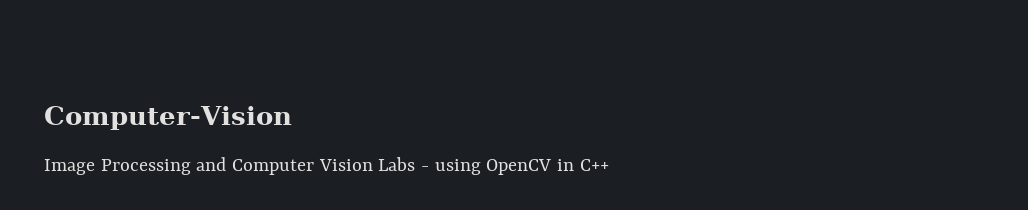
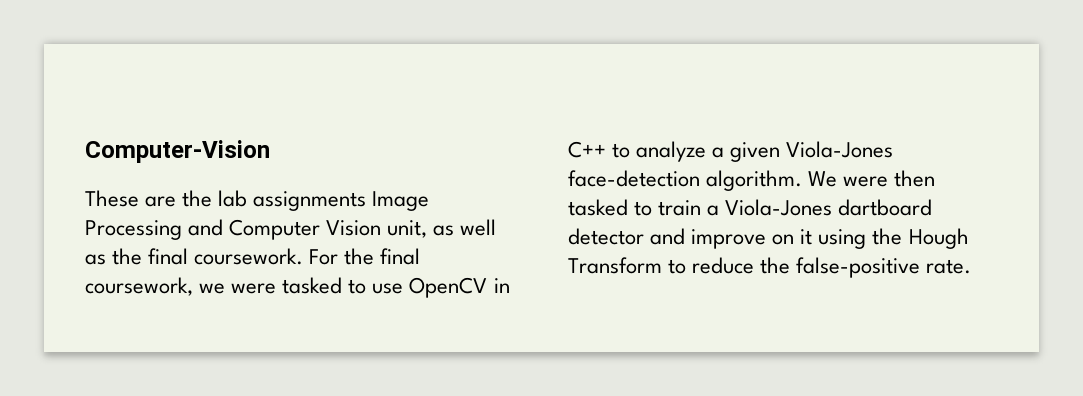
- Image Processing and Computer Vision Labs - using OpenCV in C++
+ These are the lab assignments Image Processing and Computer Vision unit, as well as the final coursework. For the final coursework, we were tasked to use OpenCV in C++ to analyze a given Viola-Jones face-detection algorithm. We were then tasked to train a Viola-Jones dartboard detector and improve on it using the Hough Transform to reduce the false-positive rate.

